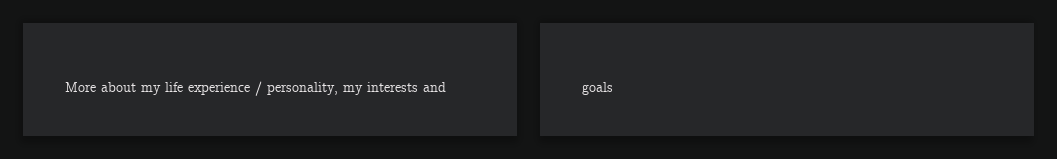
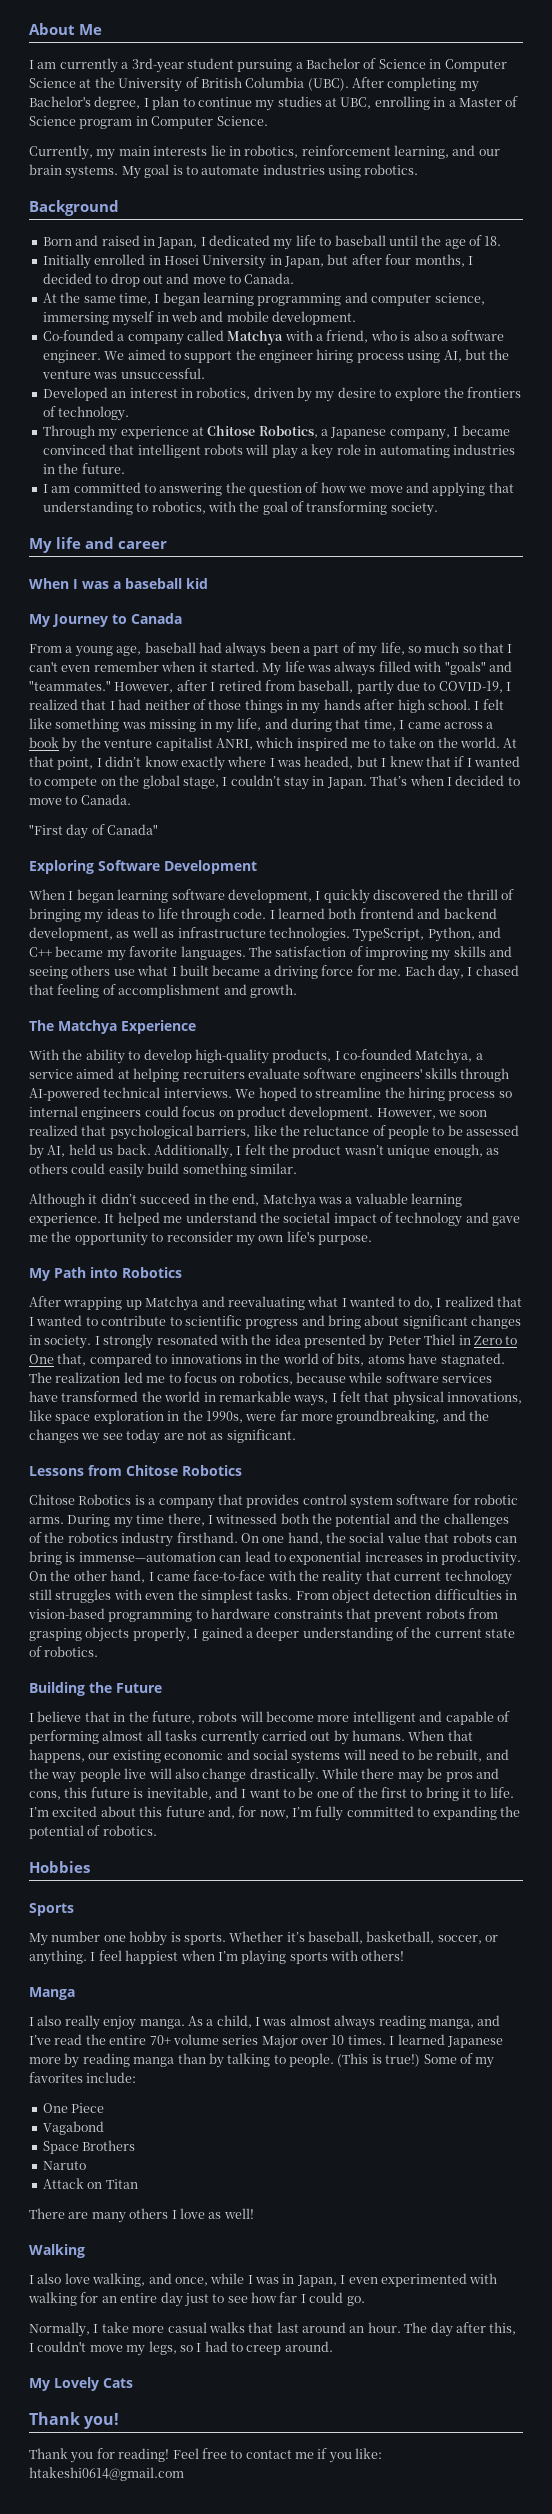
- More about my life experience / personality, my interests and goals
+ About Me
+ I am currently a 3rd-year student pursuing a Bachelor of Science in Computer Science at the University of British Columbia (UBC). After completing my Bachelor's degree, I plan to continue my studies at UBC, enrolling in a Master of Science program in Computer Science.
+ Currently, my main interests lie in robotics, reinforcement learning, and our brain systems. My goal is to automate industries using robotics.
+ Background
+ Born and raised in Japan, I dedicated my life to baseball until the age of 18.
+ Initially enrolled in Hosei University in Japan, but after four months, I decided to drop out and move to Canada.
+ At the same time, I began learning programming and computer science, immersing myself in web and mobile development.
+ Co-founded a company called Matchya with a friend, who is also a software engineer. We aimed to support the engineer hiring process using AI, but the venture was unsuccessful.
+ Developed an interest in robotics, driven by my desire to explore the frontiers of technology.
+ Through my experience at Chitose Robotics, a Japanese company, I became convinced that intelligent robots will play a key role in automating industries in the future.
+ I am committed to answering the question of how we move and applying that understanding to robotics, with the goal of transforming society.
+ My life and career
+ When I was a baseball kid
+ My Journey to Canada
+ From a young age, baseball had always been a part of my life, so much so that I can't even remember when it started. My life was always filled with "goals" and "teammates." However, after I retired from baseball, partly due to COVID-19, I realized that I had neither of those things in my hands after high school. I felt like something was missing in my life, and during that time, I came across a book by the venture capitalist ANRI, which inspired me to take on the world. At that point, I didn’t know exactly where I was headed, but I knew that if I wanted to compete on the global stage, I couldn’t stay in Japan. That’s when I decided to move to Canada.
+ "First day of Canada"
+ Exploring Software Development
+ When I began learning software development, I quickly discovered the thrill of bringing my ideas to life through code. I learned both frontend and backend development, as well as infrastructure technologies. TypeScript, Python, and C++ became my favorite languages. The satisfaction of improving my skills and seeing others use what I built became a driving force for me. Each day, I chased that feeling of accomplishment and growth.
+ The Matchya Experience
+ With the ability to develop high-quality products, I co-founded Matchya, a service aimed at helping recruiters evaluate software engineers' skills through AI-powered technical interviews. We hoped to streamline the hiring process so internal engineers could focus on product development. However, we soon realized that psychological barriers, like the reluctance of people to be assessed by AI, held us back. Additionally, I felt the product wasn’t unique enough, as others could easily build something similar.
+ Although it didn’t succeed in the end, Matchya was a valuable learning experience. It helped me understand the societal impact of technology and gave me the opportunity to reconsider my own life's purpose.
+ My Path into Robotics
+ After wrapping up Matchya and reevaluating what I wanted to do, I realized that I wanted to contribute to scientific progress and bring about significant changes in society. I strongly resonated with the idea presented by Peter Thiel in Zero to One that, compared to innovations in the world of bits, atoms have stagnated. The realization led me to focus on robotics, because while software services have transformed the world in remarkable ways, I felt that physical innovations, like space exploration in the 1990s, were far more groundbreaking, and the changes we see today are not as significant.
+ Lessons from Chitose Robotics
+ Chitose Robotics is a company that provides control system software for robotic arms. During my time there, I witnessed both the potential and the challenges of the robotics industry firsthand. On one hand, the social value that robots can bring is immense—automation can lead to exponential increases in productivity. On the other hand, I came face-to-face with the reality that current technology still struggles with even the simplest tasks. From object detection difficulties in vision-based programming to hardware constraints that prevent robots from grasping objects properly, I gained a deeper understanding of the current state of robotics.
+ Building the Future
+ I believe that in the future, robots will become more intelligent and capable of performing almost all tasks currently carried out by humans. When that happens, our existing economic and social systems will need to be rebuilt, and the way people live will also change drastically. While there may be pros and cons, this future is inevitable, and I want to be one of the first to bring it to life. I’m excited about this future and, for now, I’m fully committed to expanding the potential of robotics.
+ Hobbies
+ Sports
+ My number one hobby is sports. Whether it’s baseball, basketball, soccer, or anything. I feel happiest when I’m playing sports with others!
+ Manga
+ I also really enjoy manga. As a child, I was almost always reading manga, and I’ve read the entire 70+ volume series Major over 10 times. I learned Japanese more by reading manga than by talking to people. (This is true!) Some of my favorites include:
+ One Piece
+ Vagabond
+ Space Brothers
+ Naruto
+ Attack on Titan
+ There are many others I love as well!
+ Walking
+ I also love walking, and once, while I was in Japan, I even experimented with walking for an entire day just to see how far I could go.
+ Normally, I take more casual walks that last around an hour. The day after this, I couldn't move my legs, so I had to creep around.
+ My Lovely Cats
+ Thank you!
+ Thank you for reading! Feel free to contact me if you like: htakeshi0614@gmail.com

